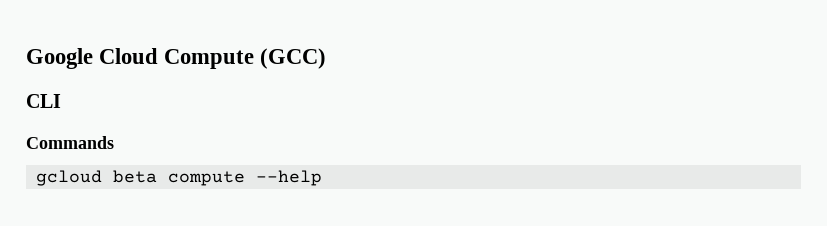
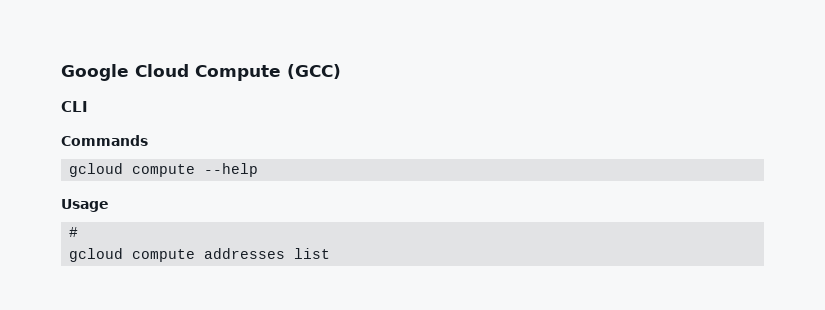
- gcloud beta compute --help
+ gcloud compute --help
+ Usage
+ #
+ gcloud compute addresses list

